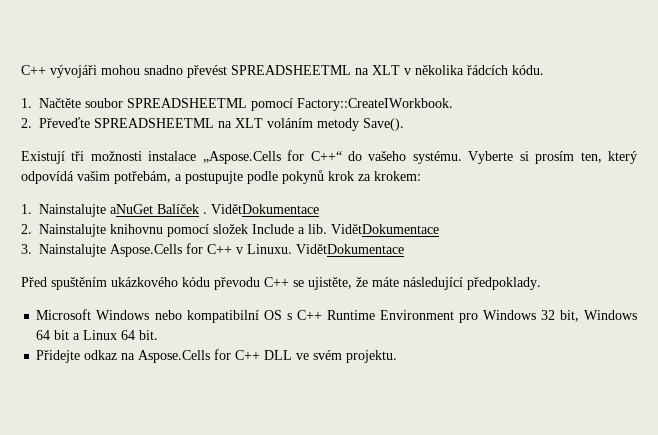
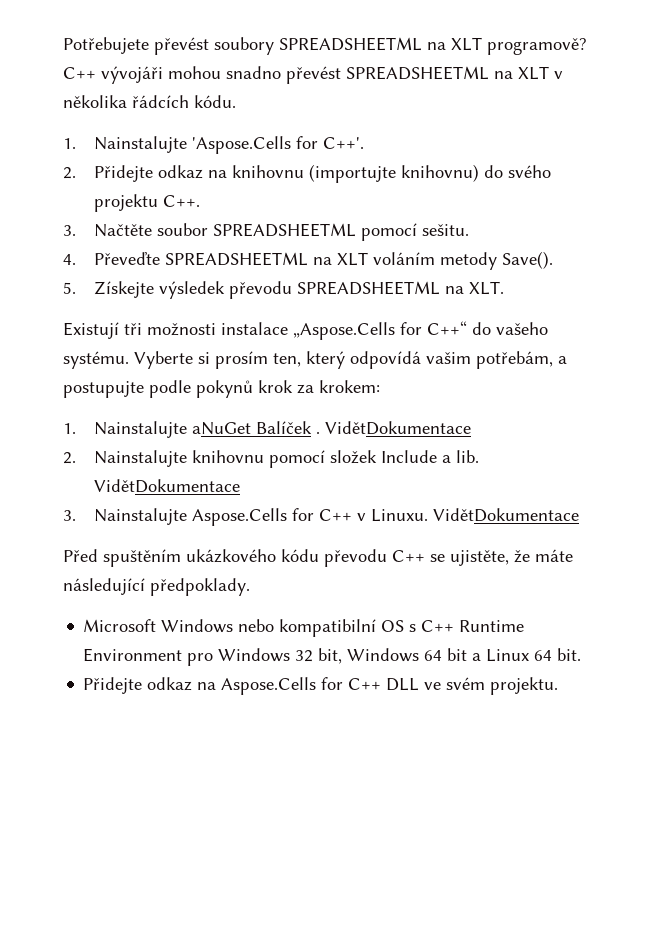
+ Potřebujete převést soubory SPREADSHEETML na XLT programově?
- 1. Načtěte soubor SPREADSHEETML pomocí Factory::CreateIWorkbook.
- 2. Převeďte SPREADSHEETML na XLT voláním metody Save().
+ 1. Nainstalujte 'Aspose.Cells for C++'.
+ 2. Přidejte odkaz na knihovnu (importujte knihovnu) do svého projektu C++.
+ 3. Načtěte soubor SPREADSHEETML pomocí sešitu.
+ 4. Převeďte SPREADSHEETML na XLT voláním metody Save().
+ 5. Získejte výsledek převodu SPREADSHEETML na XLT.

